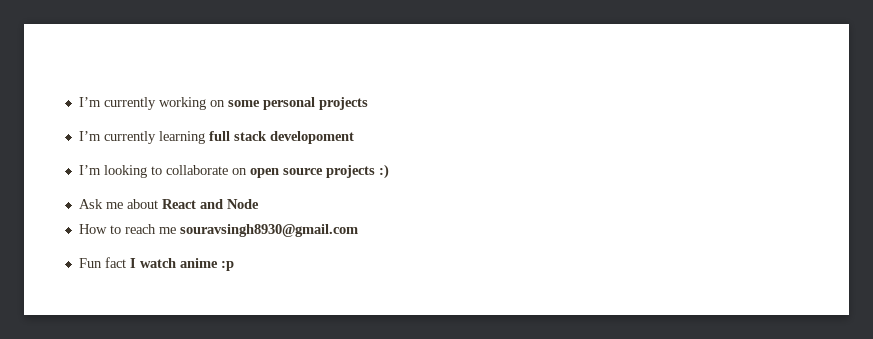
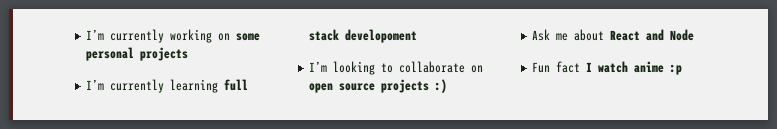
- How to reach me souravsingh8930@gmail.com

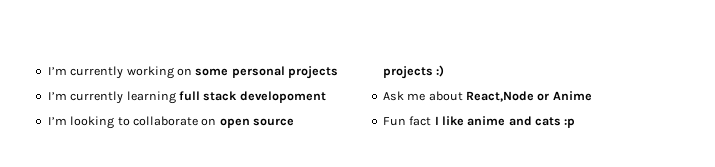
- Ask me about React and Node
+ Ask me about React,Node or Anime
- Fun fact I watch anime :p
+ Fun fact I like anime and cats :p

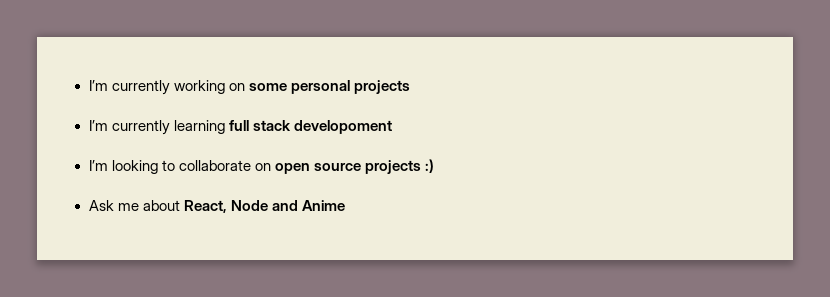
- Ask me about React,Node or Anime
- Fun fact I like anime and cats :p
+ Ask me about React, Node and Anime

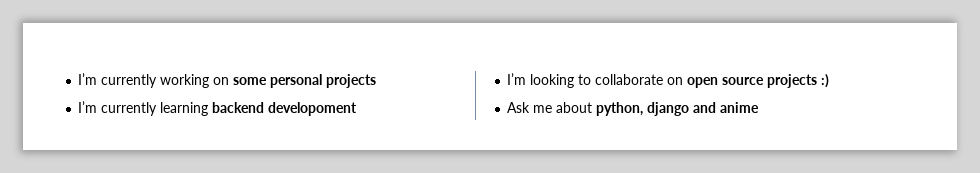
- I’m currently learning full stack developoment
+ I’m currently learning backend developoment
- Ask me about React, Node and Anime
+ Ask me about python, django and anime

